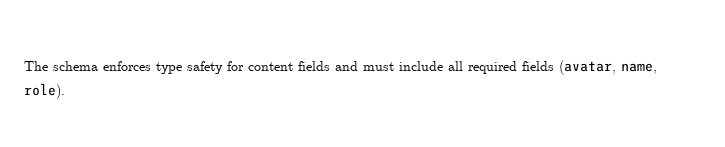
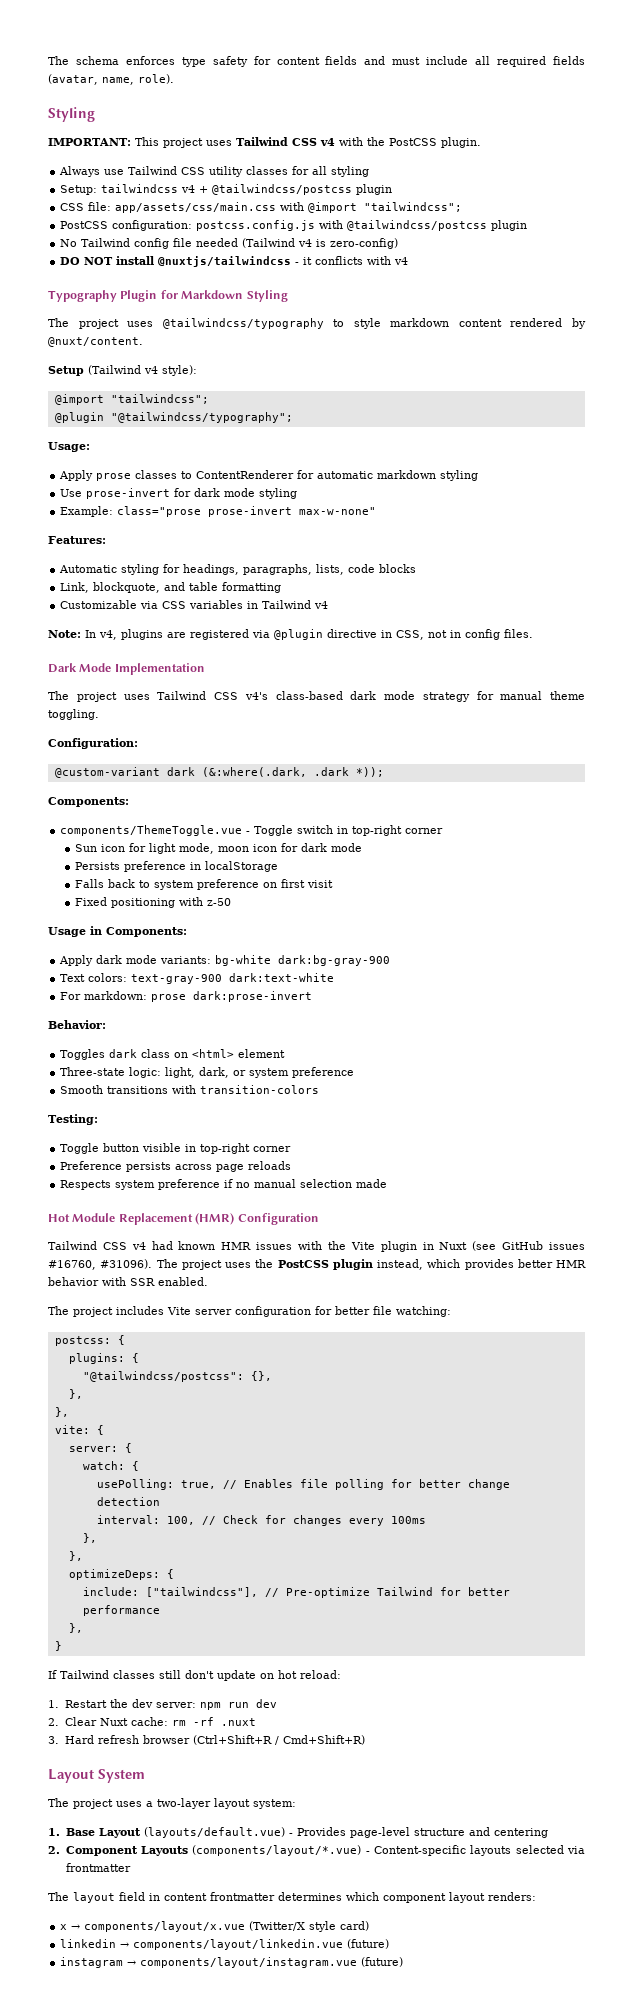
  The schema enforces type safety for content fields and must include all required fields (avatar, name, role).
+ Styling
+ IMPORTANT: This project uses Tailwind CSS v4 with the PostCSS plugin.
+ Always use Tailwind CSS utility classes for all styling
+ Setup: tailwindcss v4 + @tailwindcss/postcss plugin
+ CSS file: app/assets/css/main.css with @import "tailwindcss";
+ PostCSS configuration: postcss.config.js with @tailwindcss/postcss plugin
+ No Tailwind config file needed (Tailwind v4 is zero-config)
+ DO NOT install @nuxtjs/tailwindcss - it conflicts with v4
+ Typography Plugin for Markdown Styling
+ The project uses @tailwindcss/typography to style markdown content rendered by @nuxt/content.
+ Setup (Tailwind v4 style):
+ @import "tailwindcss";
+ @plugin "@tailwindcss/typography";
+ Usage:
+ Apply prose classes to ContentRenderer for automatic markdown styling
+ Use prose-invert for dark mode styling
+ Example: class="prose prose-invert max-w-none"
+ Features:
+ Automatic styling for headings, paragraphs, lists, code blocks
+ Link, blockquote, and table formatting
+ Customizable via CSS variables in Tailwind v4
+ Note: In v4, plugins are registered via @plugin directive in CSS, not in config files.
+ Dark Mode Implementation
+ The project uses Tailwind CSS v4's class-based dark mode strategy for manual theme toggling.
+ Configuration:
+ @custom-variant dark (&:where(.dark, .dark *));
+ Components:
+ components/ThemeToggle.vue - Toggle switch in top-right corner
+ Sun icon for light mode, moon icon for dark mode
+ Persists preference in localStorage
+ Falls back to system preference on first visit
+ Fixed positioning with z-50
+ Usage in Components:
+ Apply dark mode variants: bg-white dark:bg-gray-900
+ Text colors: text-gray-900 dark:text-white
+ For markdown: prose dark:prose-invert
+ Behavior:
+ Toggles dark class on <html> element
+ Three-state logic: light, dark, or system preference
+ Smooth transitions with transition-colors
+ Testing:
+ Toggle button visible in top-right corner
+ Preference persists across page reloads
+ Respects system preference if no manual selection made
+ Hot Module Replacement (HMR) Configuration
+ Tailwind CSS v4 had known HMR issues with the Vite plugin in Nuxt (see GitHub issues #16760, #31096). The project uses the PostCSS plugin instead, which provides better HMR behavior with SSR enabled.
+ The project includes Vite server configuration for better file watching:
+ postcss: {
+ plugins: {
+ "@tailwindcss/postcss": {},
+ },
+ },
+ vite: {
+ server: {
+ watch: {
+ usePolling: true, // Enables file polling for better change detection
+ interval: 100, // Check for changes every 100ms
+ },
+ },
+ optimizeDeps: {
+ include: ["tailwindcss"], // Pre-optimize Tailwind for better performance
+ },
+ }
+ If Tailwind classes still don't update on hot reload:
+ 1. Restart the dev server: npm run dev
+ 2. Clear Nuxt cache: rm -rf .nuxt
+ 3. Hard refresh browser (Ctrl+Shift+R / Cmd+Shift+R)
+ Layout System
+ The project uses a two-layer layout system:
+ 1. Base Layout (layouts/default.vue) - Provides page-level structure and centering
+ 2. Component Layouts (components/layout/*.vue) - Content-specific layouts selected via frontmatter
+ The layout field in content frontmatter determines which component layout renders:
+ x → components/layout/x.vue (Twitter/X style card)
+ linkedin → components/layout/linkedin.vue (future)
+ instagram → components/layout/instagram.vue (future)

